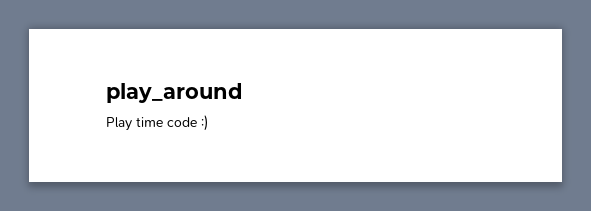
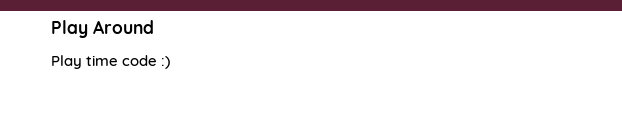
- play_around
+ Play Around

